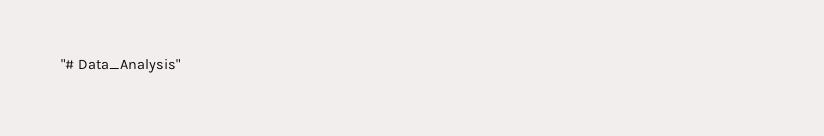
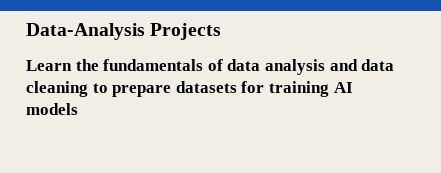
- "# Data_Analysis"
+ Data-Analysis Projects
+ Learn the fundamentals of data analysis and data cleaning to prepare datasets for training AI models

